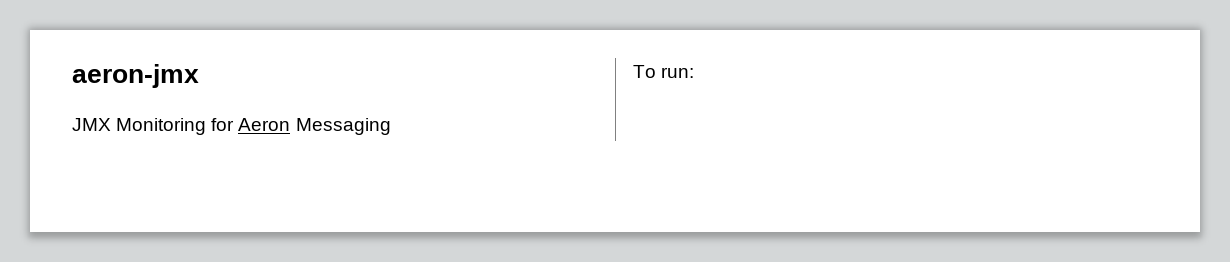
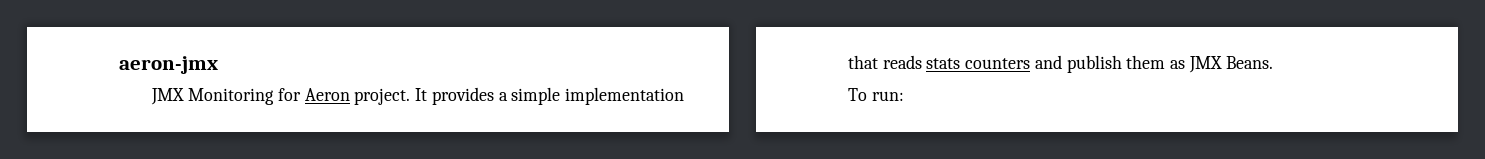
- JMX Monitoring for Aeron Messaging
+ JMX Monitoring for Aeron project. It provides a simple implementation that reads stats counters and publish them as JMX Beans.

